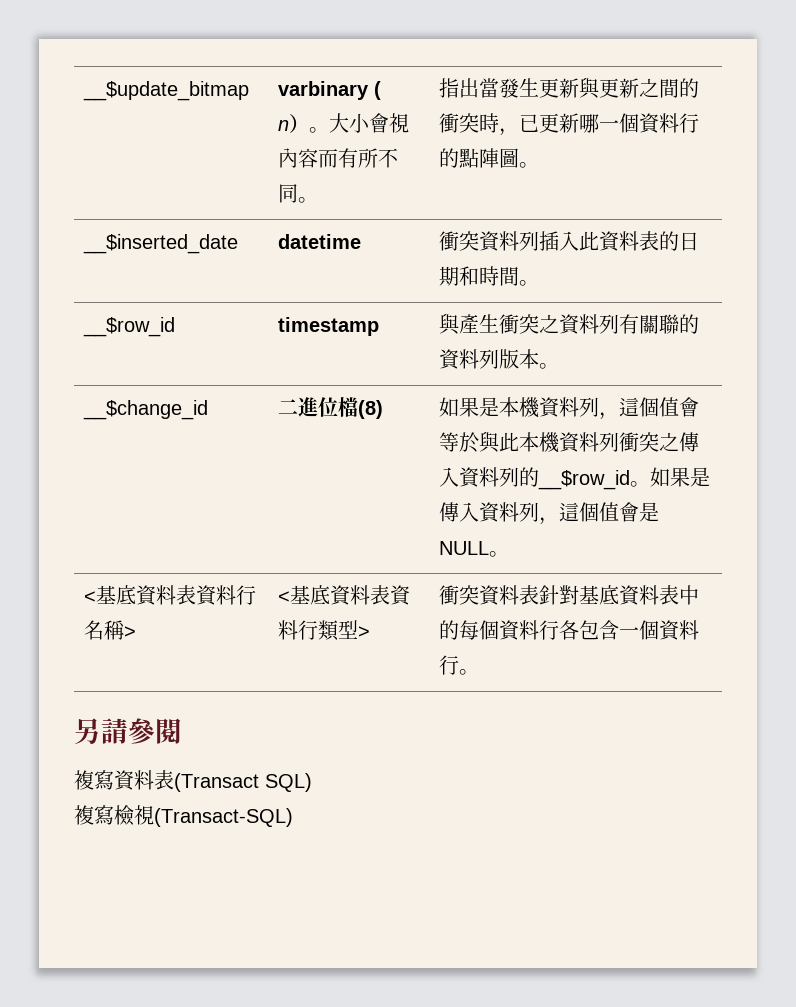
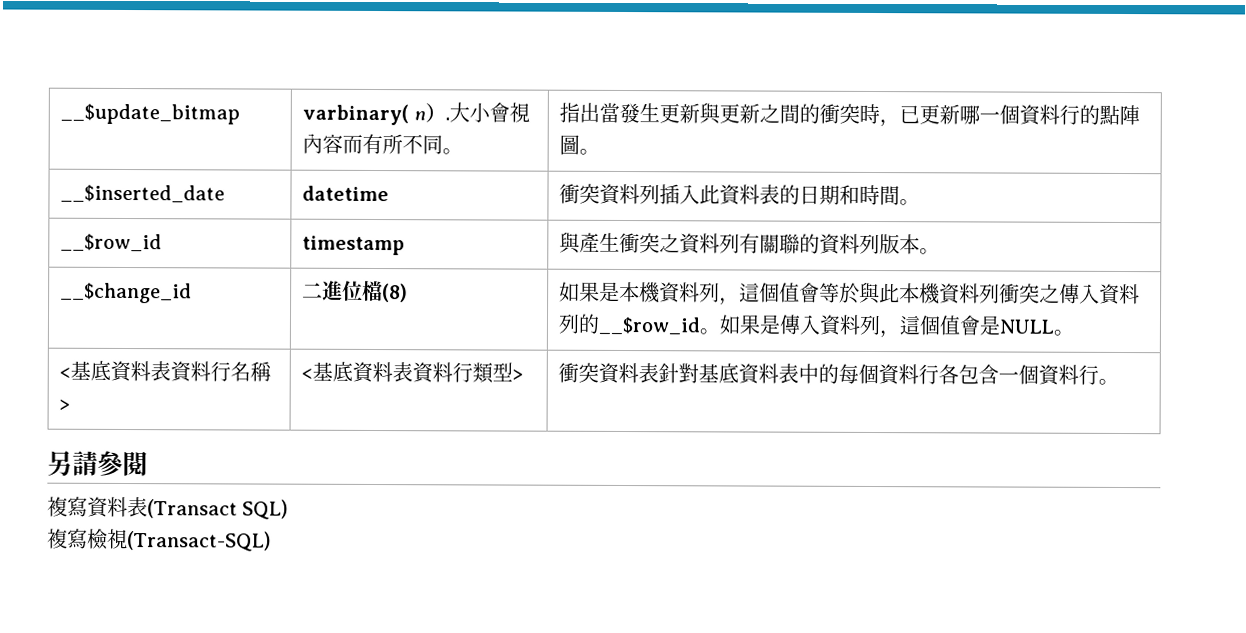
- __$update_bitmap | varbinary ( n）。大小會視內容而有所不同。 | 指出當發生更新與更新之間的衝突時，已更新哪一個資料行的點陣圖。
+ __$update_bitmap | varbinary( n）.大小會視內容而有所不同。 | 指出當發生更新與更新之間的衝突時，已更新哪一個資料行的點陣圖。

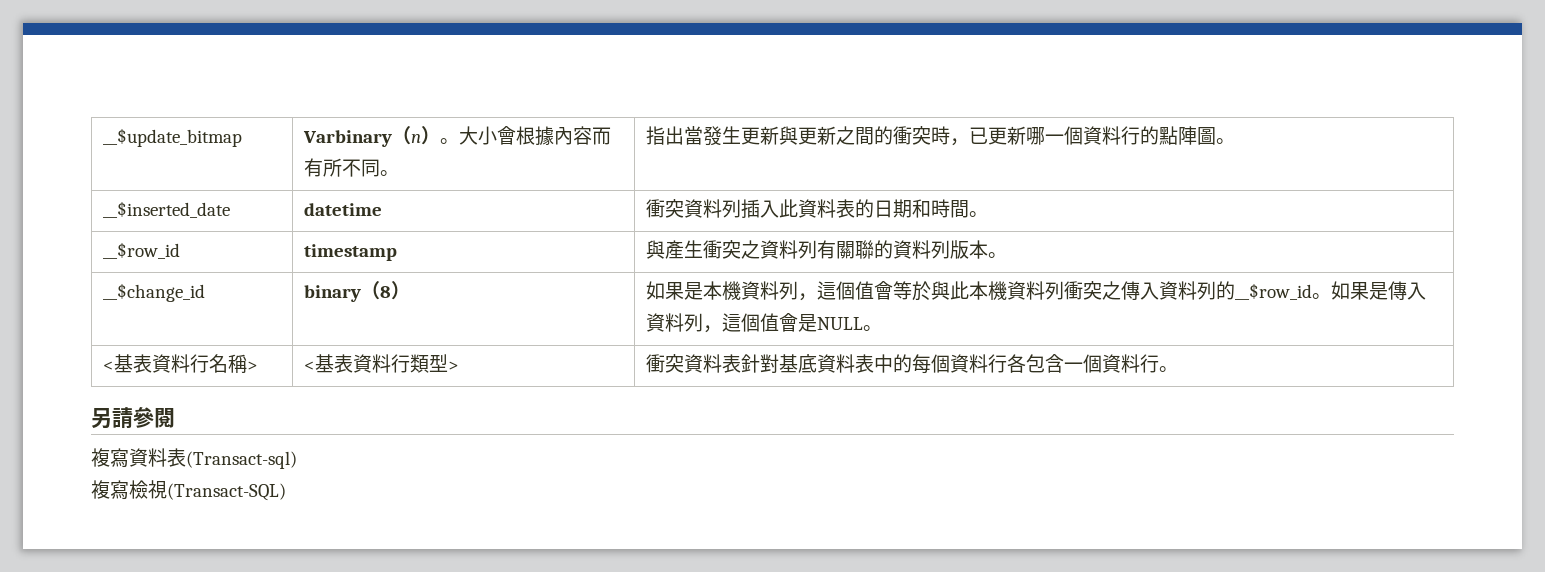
- __$update_bitmap | varbinary( n）.大小會視內容而有所不同。 | 指出當發生更新與更新之間的衝突時，已更新哪一個資料行的點陣圖。
+ __$update_bitmap | Varbinary（n）。大小會根據內容而有所不同。 | 指出當發生更新與更新之間的衝突時，已更新哪一個資料行的點陣圖。
- __$change_id | 二進位檔(8) | 如果是本機資料列，這個值會等於與此本機資料列衝突之傳入資料列的__$row_id。如果是傳入資料列，這個值會是NULL。
+ __$change_id | binary（8） | 如果是本機資料列，這個值會等於與此本機資料列衝突之傳入資料列的__$row_id。如果是傳入資料列，這個值會是NULL。
- <基底資料表資料行名稱> | <基底資料表資料行類型> | 衝突資料表針對基底資料表中的每個資料行各包含一個資料行。
+ <基表資料行名稱> | <基表資料行類型> | 衝突資料表針對基底資料表中的每個資料行各包含一個資料行。
- 複寫資料表(Transact SQL)
+ 複寫資料表(Transact-sql)

